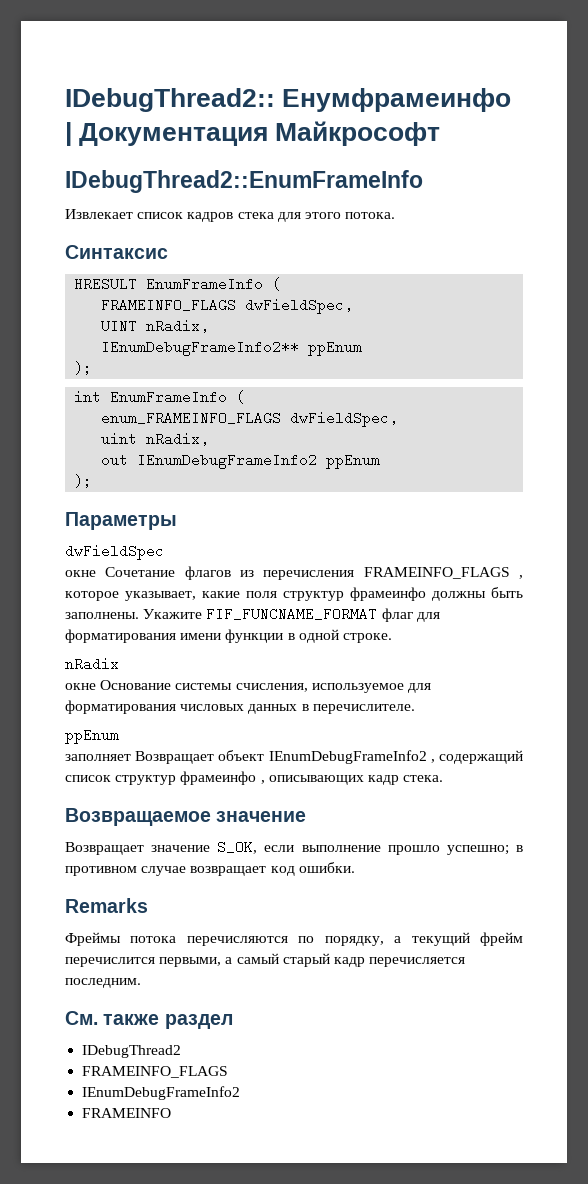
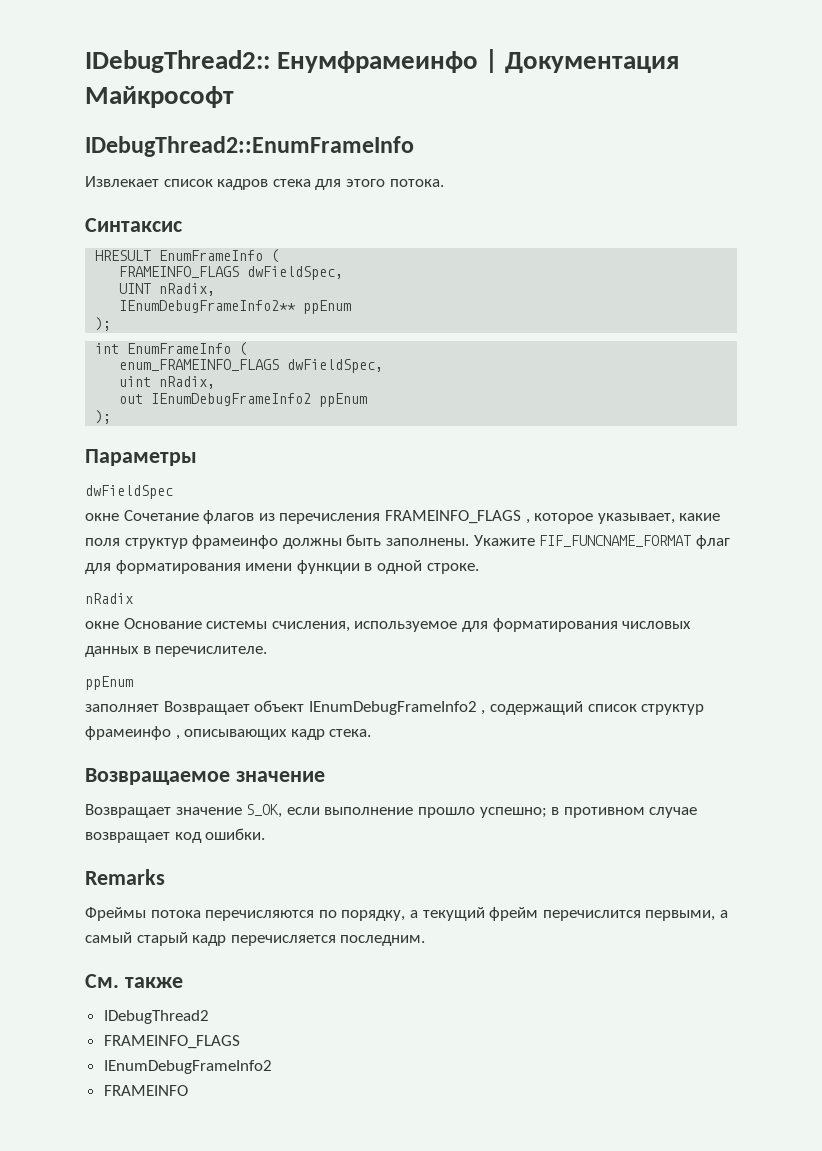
- См. также раздел
+ См. также

